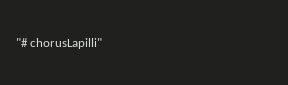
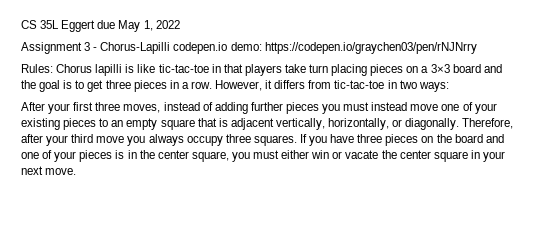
- "# chorusLapilli"
+ CS 35L Eggert due May 1, 2022
+ Assignment 3 - Chorus-Lapilli codepen.io demo: https://codepen.io/graychen03/pen/rNJNrry
+ Rules: Chorus lapilli is like tic-tac-toe in that players take turn placing pieces on a 3×3 board and the goal is to get three pieces in a row. However, it differs from tic-tac-toe in two ways:
+ After your first three moves, instead of adding further pieces you must instead move one of your existing pieces to an empty square that is adjacent vertically, horizontally, or diagonally. Therefore, after your third move you always occupy three squares. If you have three pieces on the board and one of your pieces is in the center square, you must either win or vacate the center square in your next move.

